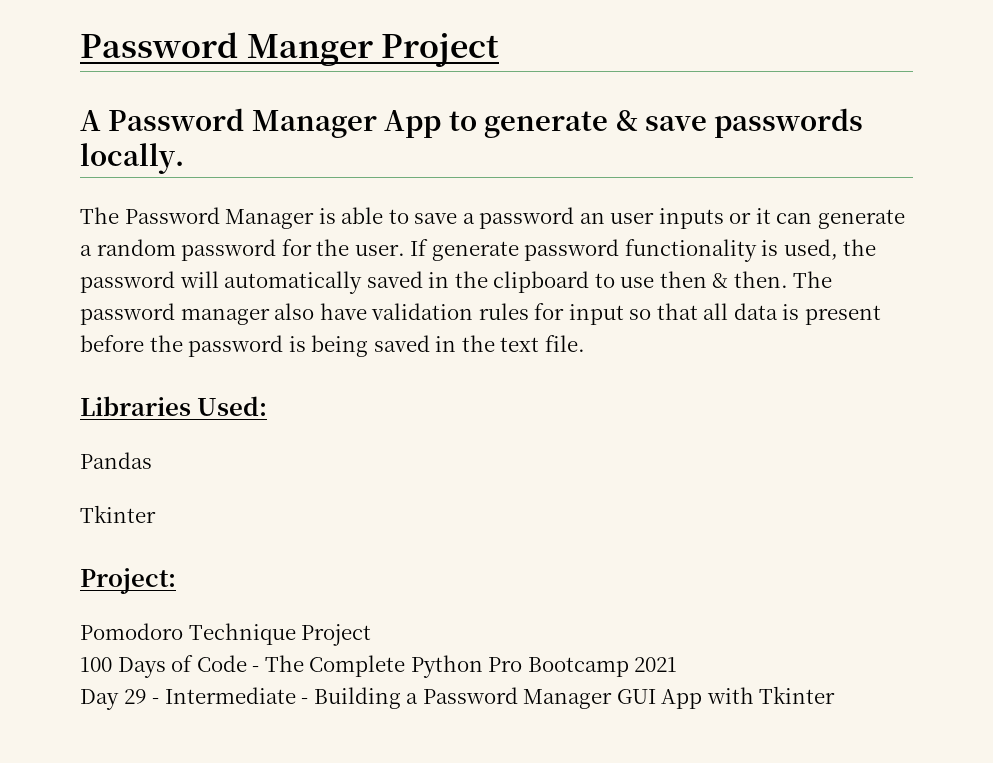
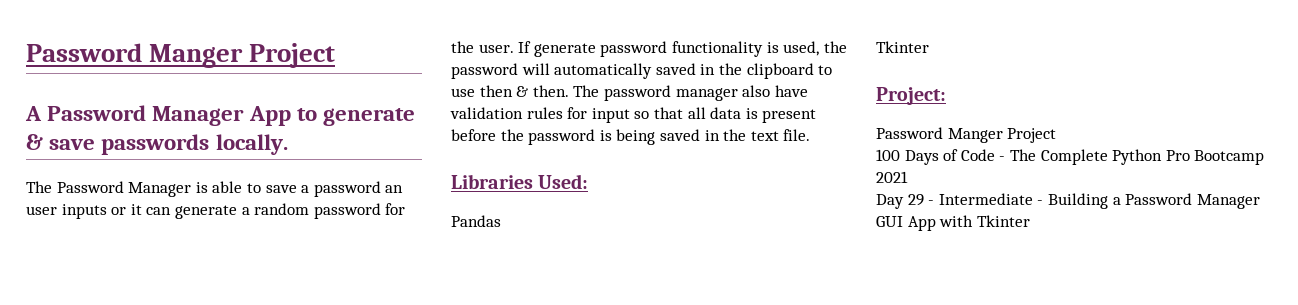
  Project:
- Pomodoro Technique Project
+ Password Manger Project

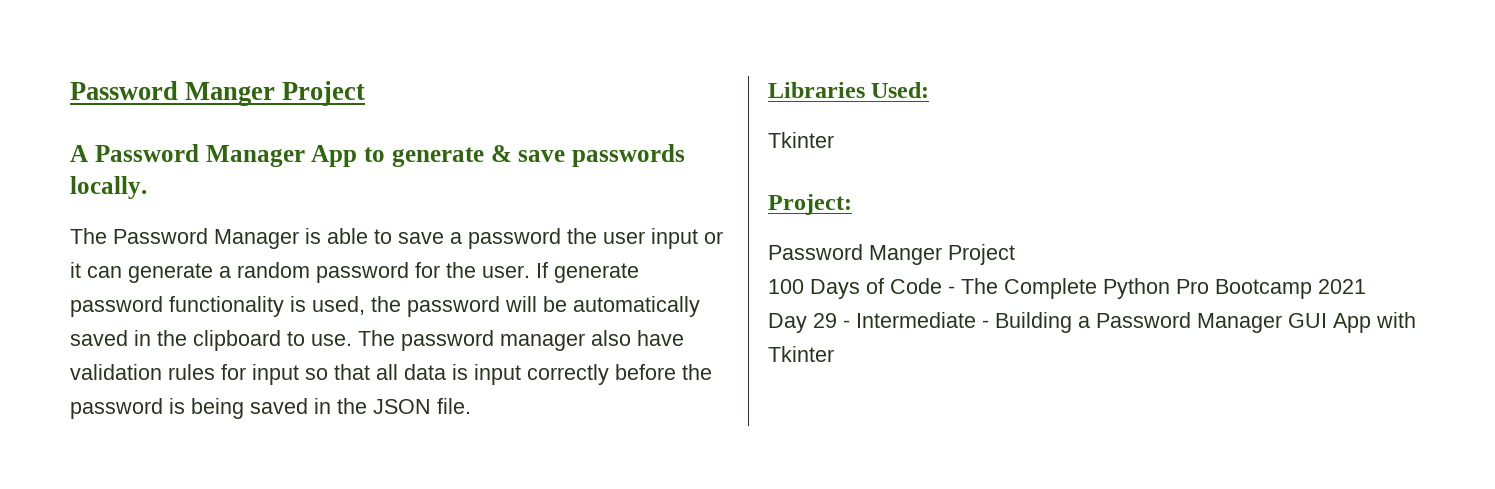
- The Password Manager is able to save a password an user inputs or it can generate a random password for the user.
+ The Password Manager is able to save a password the user input or it can generate a random password for the user.
- If generate password functionality is used, the password will automatically saved in the clipboard to use then & then.
+ If generate password functionality is used, the password will be automatically saved in the clipboard to use.
- The password manager also have validation rules for input so that all data is present before the password is being saved in the text file.
+ The password manager also have validation rules for input so that all data is input correctly before the password is being saved in the JSON file.
- Pandas

